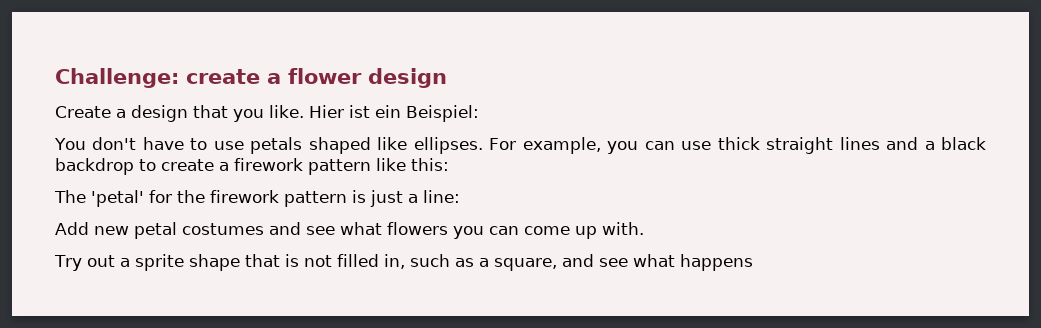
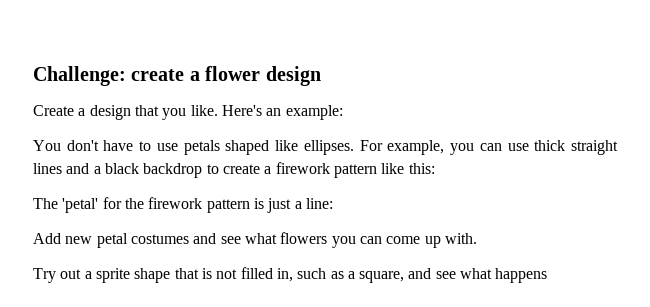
- Hier ist ein Beispiel:
+ Here's an example:

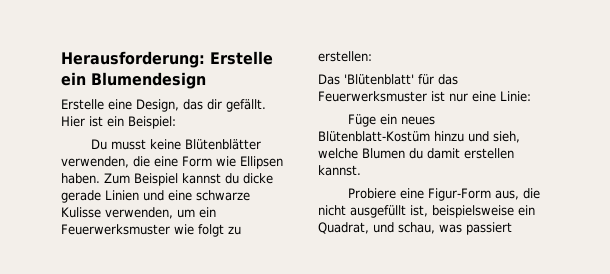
- Challenge: create a flower design
- Create a design that you like. Here's an example:
- You don't have to use petals shaped like ellipses. For example, you can use thick straight lines and a black backdrop to create a firework pattern like this:
- The 'petal' for the firework pattern is just a line:
- Add new petal costumes and see what flowers you can come up with.
- Try out a sprite shape that is not filled in, such as a square, and see what happens
+ Herausforderung: Erstelle ein Blumendesign
+ Erstelle eine Design, das dir gefällt. Hier ist ein Beispiel:
+ Du musst keine Blütenblätter verwenden, die eine Form wie Ellipsen haben. Zum Beispiel kannst du dicke gerade Linien und eine schwarze Kulisse verwenden, um ein Feuerwerksmuster wie folgt zu erstellen:
+ Das 'Blütenblatt' für das Feuerwerksmuster ist nur eine Linie:
+ Füge ein neues Blütenblatt-Kostüm hinzu und sieh, welche Blumen du damit erstellen kannst.
+ Probiere eine Figur-Form aus, die nicht ausgefüllt ist, beispielsweise ein Quadrat, und schau, was passiert

